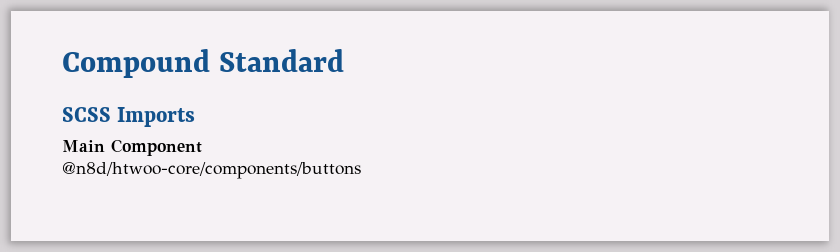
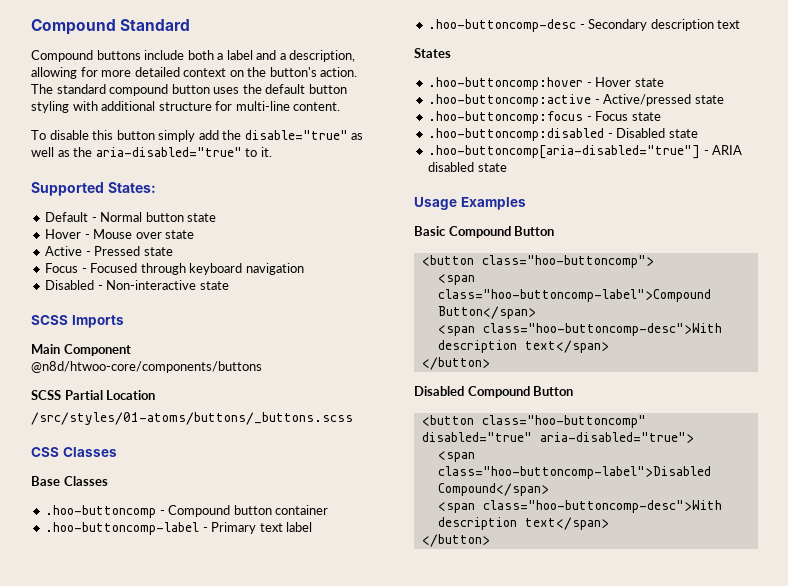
+ Compound buttons include both a label and a description, allowing for more detailed context on the button's action. The standard compound button uses the default button styling with additional structure for multi-line content.
+ To disable this button simply add the disable="true" as well as the aria-disabled="true" to it.
+ Supported States:
+ Default - Normal button state
+ Hover - Mouse over state
+ Active - Pressed state
+ Focus - Focused through keyboard navigation
+ Disabled - Non-interactive state
+ SCSS Partial Location
+ /src/styles/01-atoms/buttons/_buttons.scss
+ CSS Classes
+ Base Classes
+ .hoo-buttoncomp - Compound button container
+ .hoo-buttoncomp-label - Primary text label
+ .hoo-buttoncomp-desc - Secondary description text
+ States
+ .hoo-buttoncomp:hover - Hover state
+ .hoo-buttoncomp:active - Active/pressed state
+ .hoo-buttoncomp:focus - Focus state
+ .hoo-buttoncomp:disabled - Disabled state
+ .hoo-buttoncomp[aria-disabled="true"] - ARIA disabled state
+ Usage Examples
+ Basic Compound Button
+ <button class="hoo-buttoncomp">
+ <span class="hoo-buttoncomp-label">Compound Button</span>
+ <span class="hoo-buttoncomp-desc">With description text</span>
+ </button>
+ Disabled Compound Button
+ <button class="hoo-buttoncomp" disabled="true" aria-disabled="true">
+ <span class="hoo-buttoncomp-label">Disabled Compound</span>
+ <span class="hoo-buttoncomp-desc">With description text</span>
+ </button>

